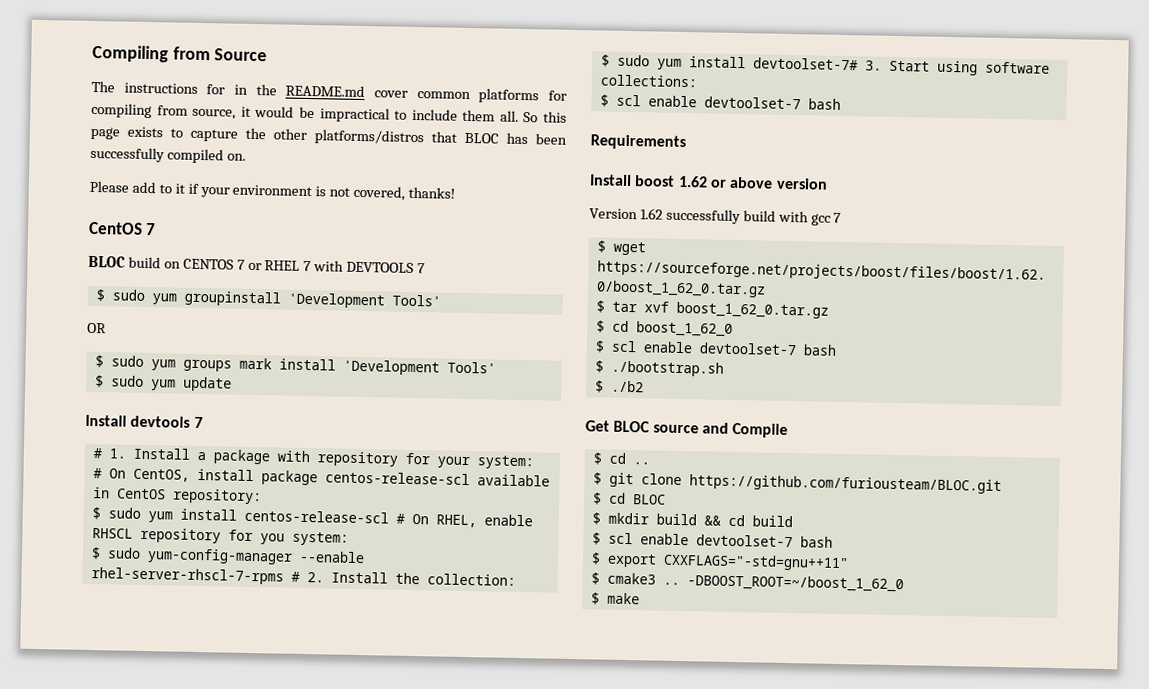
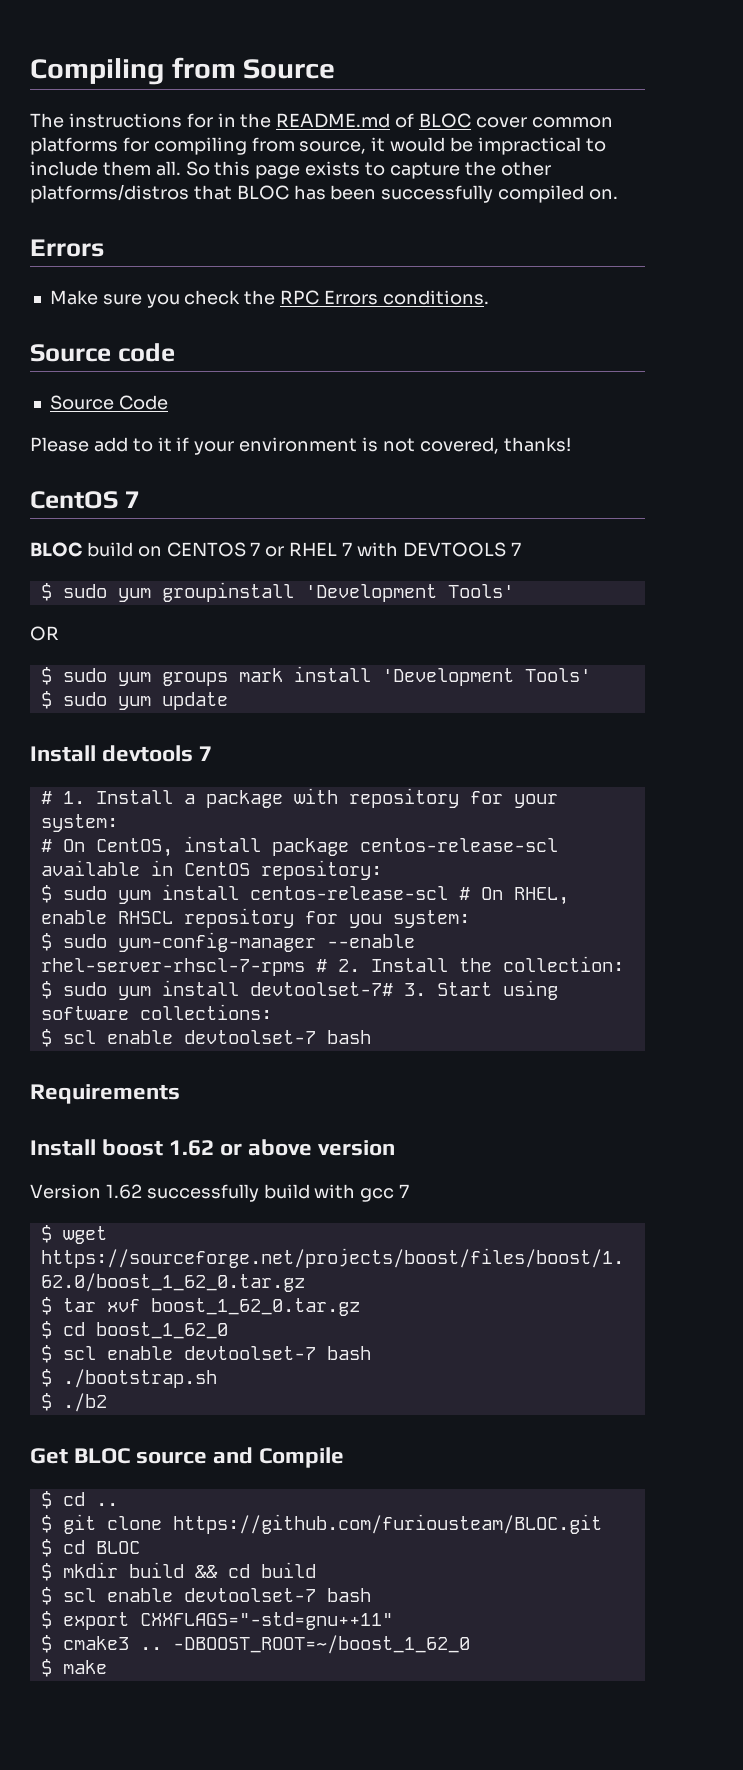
- The instructions for in the README.md cover common platforms for compiling from source, it would be impractical to include them all.
+ The instructions for in the README.md of BLOC cover common platforms for compiling from source, it would be impractical to include them all.
  So this page exists to capture the other platforms/distros that BLOC has been successfully compiled on.
+ Errors
+ Make sure you check the RPC Errors conditions.
+ Source code
+ Source Code

